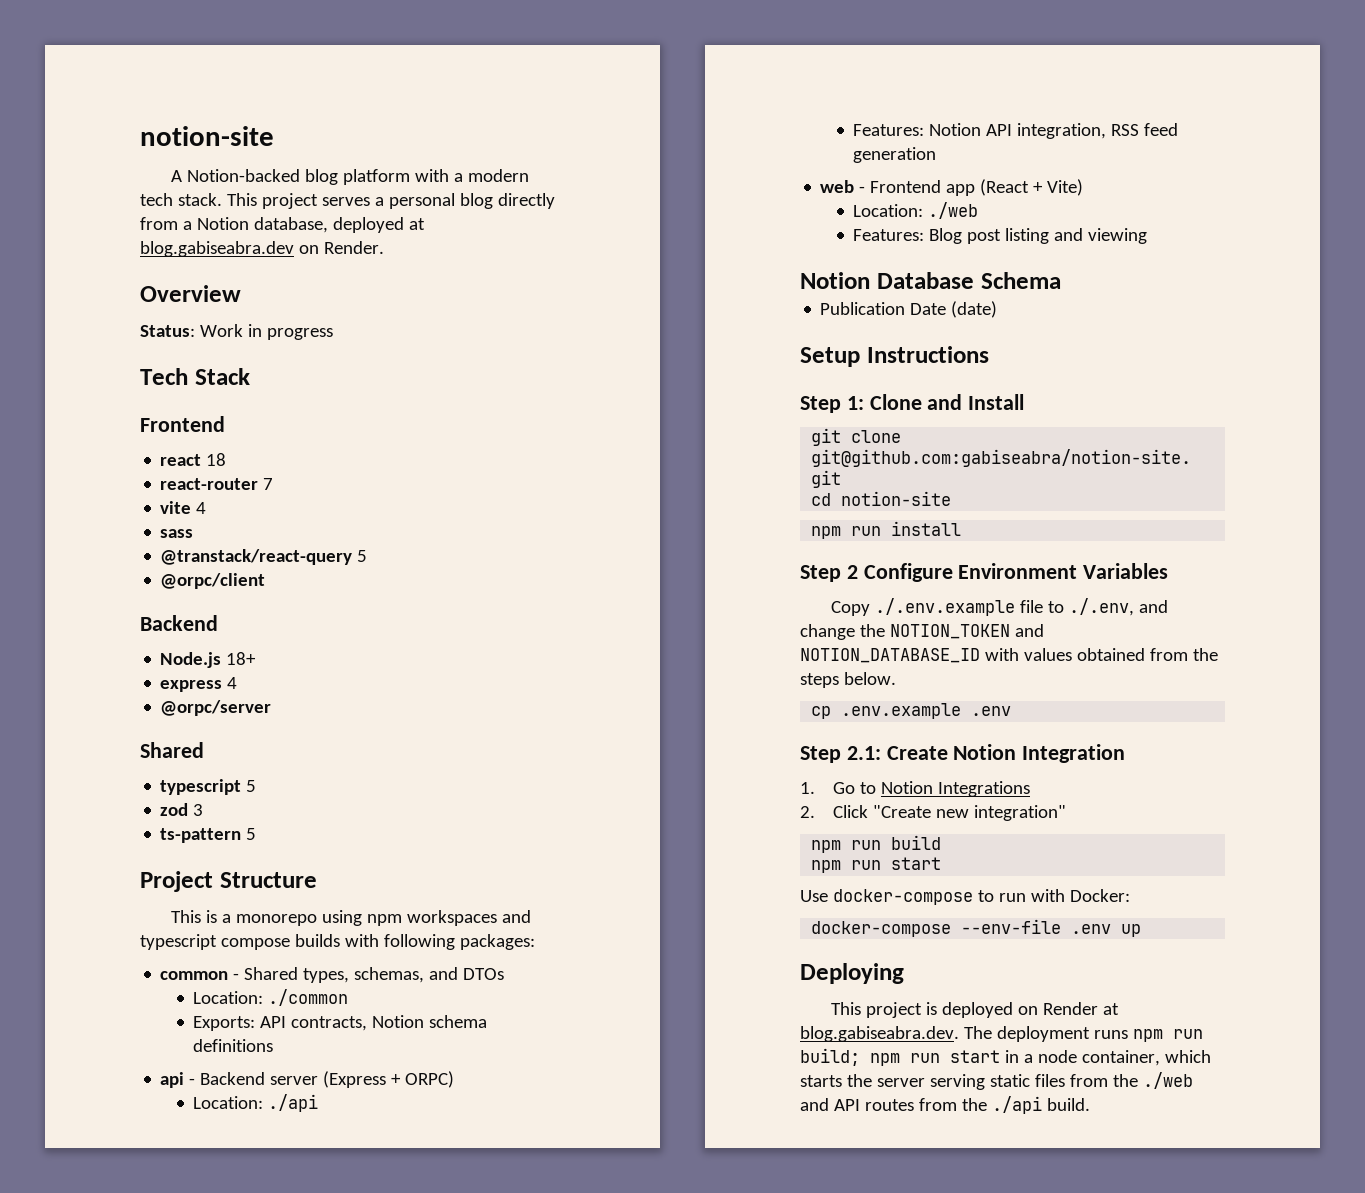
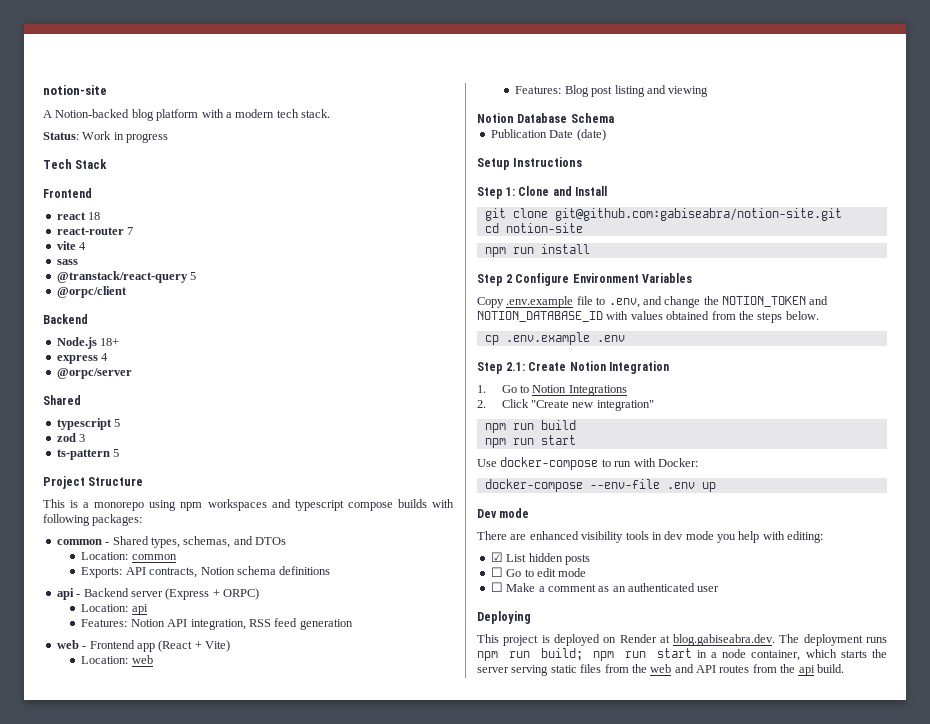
- This project serves a personal blog directly from a Notion database, deployed at blog.gabiseabra.dev on Render.
- Overview
- Location: ./common
+ Location: common
- Location: ./api
+ Location: api
- Location: ./web
+ Location: web
- Copy ./.env.example file to ./.env, and change the NOTION_TOKEN and NOTION_DATABASE_ID with values obtained from the steps below.
+ Copy .env.example file to .env, and change the NOTION_TOKEN and NOTION_DATABASE_ID with values obtained from the steps below.
+ Dev mode
+ There are enhanced visibility tools in dev mode you help with editing:
+ ☑ List hidden posts
+ ☐ Go to edit mode
+ ☐ Make a comment as an authenticated user
- This project is deployed on Render at blog.gabiseabra.dev. The deployment runs npm run build; npm run start in a node container, which starts the server serving static files from the ./web and API routes from the ./api build.
+ This project is deployed on Render at blog.gabiseabra.dev. The deployment runs npm run build; npm run start in a node container, which starts the server serving static files from the web and API routes from the api build.

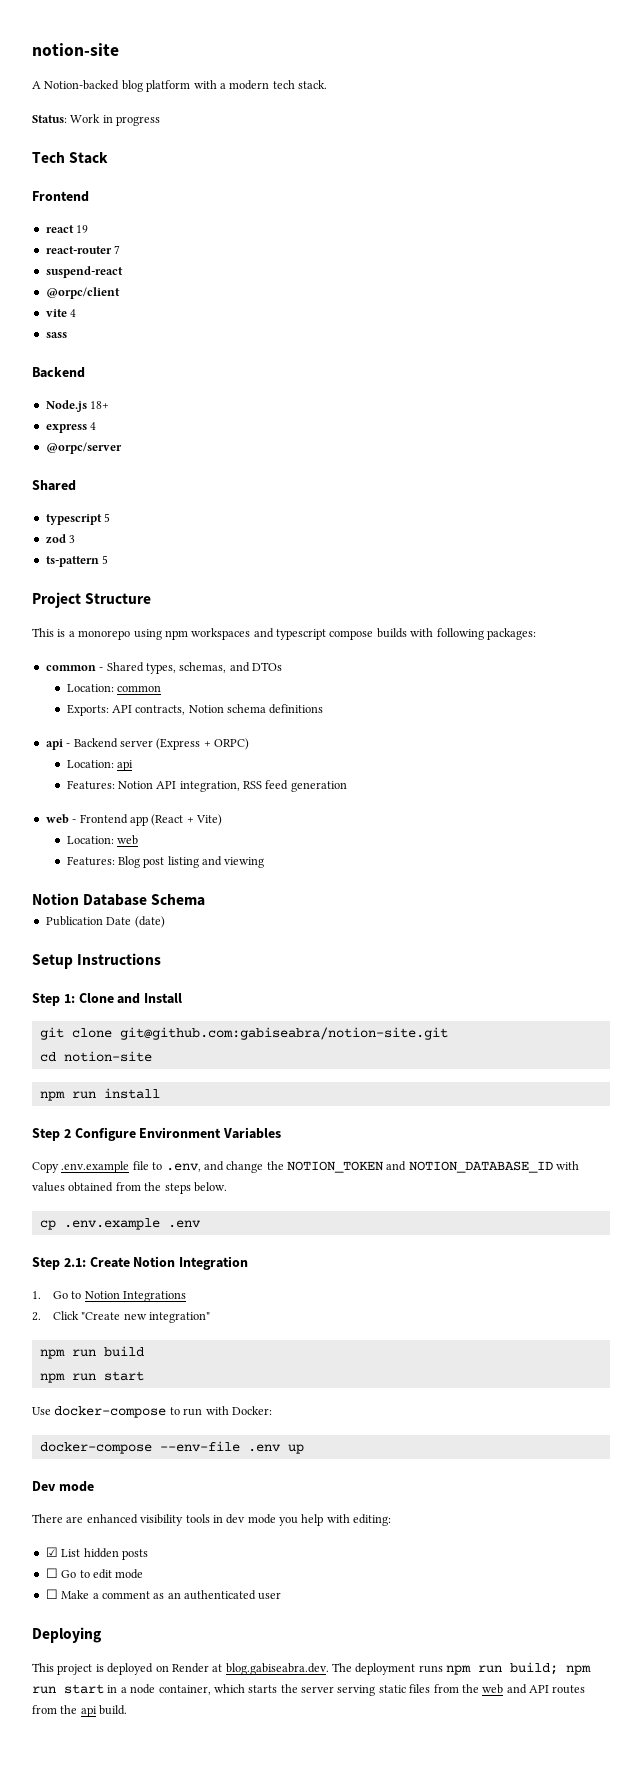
- react 18
+ react 19
+ suspend-react
+ @orpc/client
- @transtack/react-query 5
- @orpc/client

